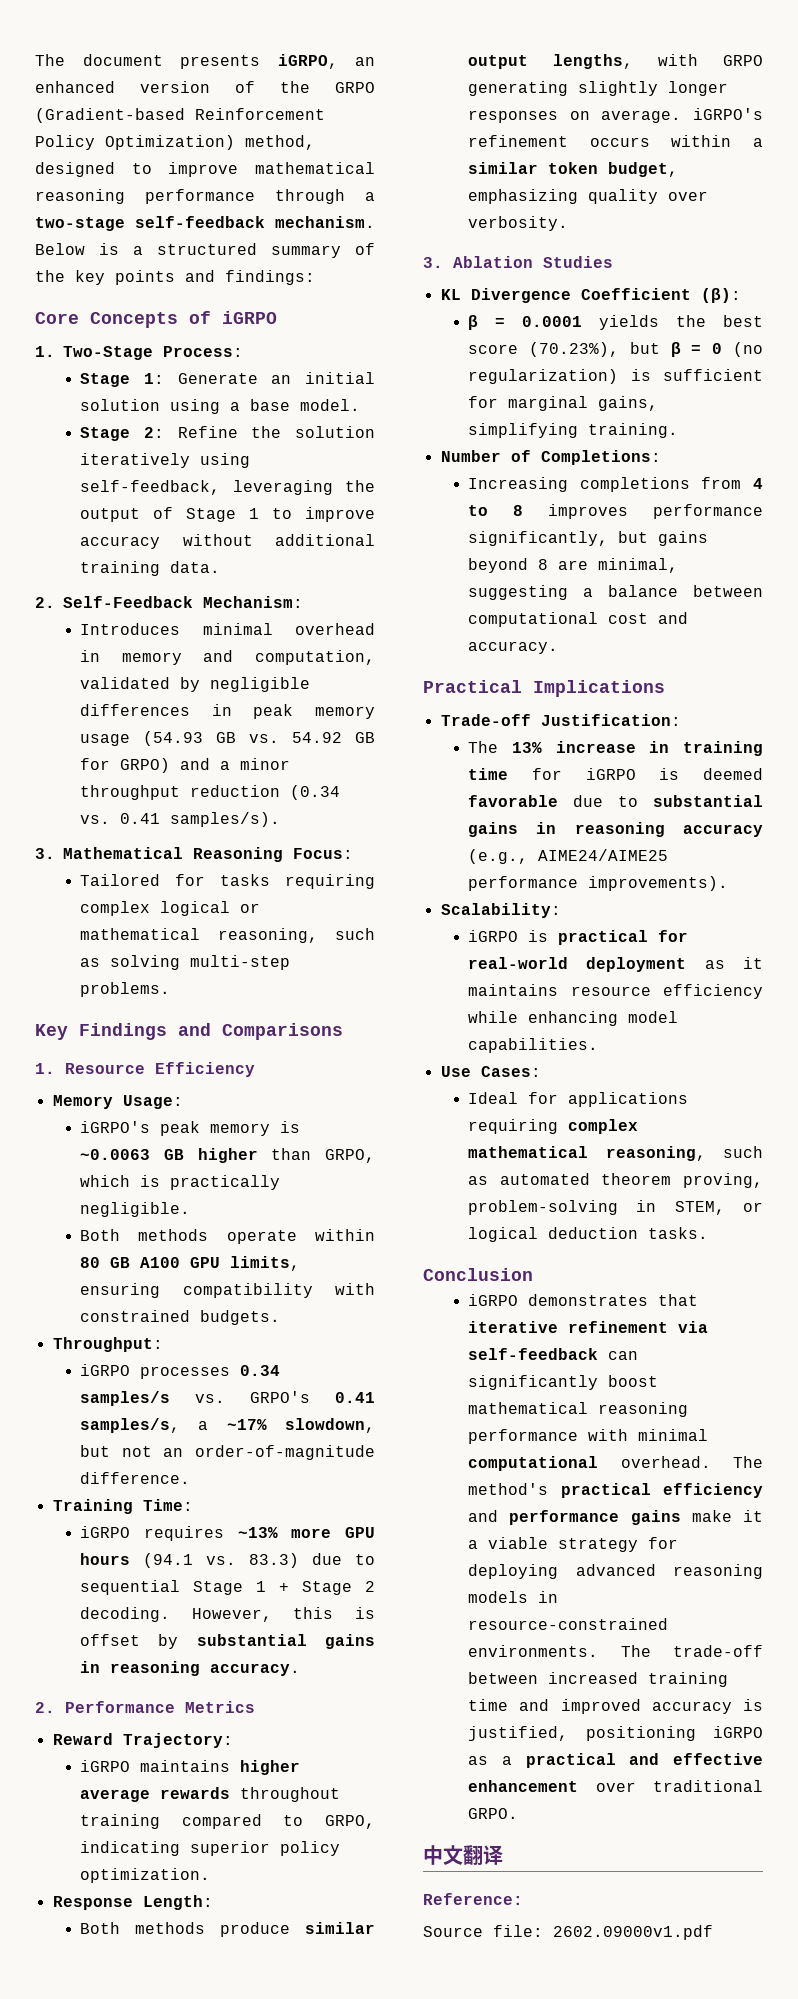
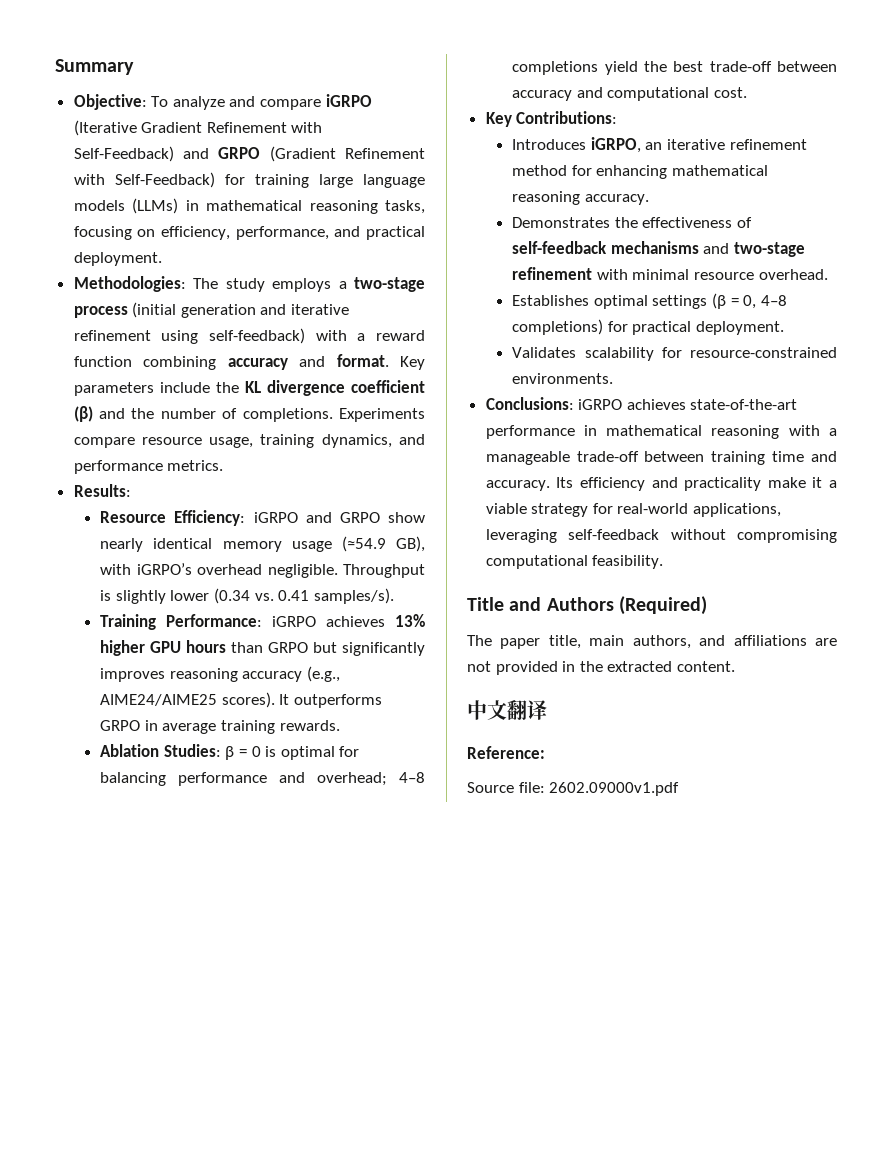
- The document presents iGRPO, an enhanced version of the GRPO (Gradient-based Reinforcement Policy Optimization) method, designed to improve mathematical reasoning performance through a two-stage self-feedback mechanism. Below is a structured summary of the key points and findings:
- Core Concepts of iGRPO
- 1. Two-Stage Process:
- Stage 1: Generate an initial solution using a base model.
- Stage 2: Refine the solution iteratively using self-feedback, leveraging the output of Stage 1 to improve accuracy without additional training data.
- 2. Self-Feedback Mechanism:
- Introduces minimal overhead in memory and computation, validated by negligible differences in peak memory usage (54.93 GB vs. 54.92 GB for GRPO) and a minor throughput reduction (0.34 vs. 0.41 samples/s).
- 3. Mathematical Reasoning Focus:
- Tailored for tasks requiring complex logical or mathematical reasoning, such as solving multi-step problems.
- Key Findings and Comparisons
- 1. Resource Efficiency
- Memory Usage:
- iGRPO's peak memory is ~0.0063 GB higher than GRPO, which is practically negligible.
- Both methods operate within 80 GB A100 GPU limits, ensuring compatibility with constrained budgets.
- Throughput:
- iGRPO processes 0.34 samples/s vs. GRPO's 0.41 samples/s, a ~17% slowdown, but not an order-of-magnitude difference.
- Training Time:
- iGRPO requires ~13% more GPU hours (94.1 vs. 83.3) due to sequential Stage 1 + Stage 2 decoding. However, this is offset by substantial gains in reasoning accuracy.
- 2. Performance Metrics
- Reward Trajectory:
- iGRPO maintains higher average rewards throughout training compared to GRPO, indicating superior policy optimization.
- Response Length:
- Both methods produce similar output lengths, with GRPO generating slightly longer responses on average. iGRPO's refinement occurs within a similar token budget, emphasizing quality over verbosity.
- 3. Ablation Studies
- KL Divergence Coefficient (β):
- β = 0.0001 yields the best score (70.23%), but β = 0 (no regularization) is sufficient for marginal gains, simplifying training.
- Number of Completions:
- Increasing completions from 4 to 8 improves performance significantly, but gains beyond 8 are minimal, suggesting a balance between computational cost and accuracy.
- Practical Implications
- Trade-off Justification:
- The 13% increase in training time for iGRPO is deemed favorable due to substantial gains in reasoning accuracy (e.g., AIME24/AIME25 performance improvements).
- Scalability:
- iGRPO is practical for real-world deployment as it maintains resource efficiency while enhancing model capabilities.
- Use Cases:
- Ideal for applications requiring complex mathematical reasoning, such as automated theorem proving, problem-solving in STEM, or logical deduction tasks.
- Conclusion
- iGRPO demonstrates that iterative refinement via self-feedback can significantly boost mathematical reasoning performance with minimal computational overhead. The method's practical efficiency and performance gains make it a viable strategy for deploying advanced reasoning models in resource-constrained environments. The trade-off between increased training time and improved accuracy is justified, positioning iGRPO as a practical and effective enhancement over traditional GRPO.
+ Summary
+ Objective: To analyze and compare iGRPO (Iterative Gradient Refinement with Self-Feedback) and GRPO (Gradient Refinement with Self-Feedback) for training large language models (LLMs) in mathematical reasoning tasks, focusing on efficiency, performance, and practical deployment.
+ Methodologies: The study employs a two-stage process (initial generation and iterative refinement using self-feedback) with a reward function combining accuracy and format. Key parameters include the KL divergence coefficient (β) and the number of completions. Experiments compare resource usage, training dynamics, and performance metrics.
+ Results:
+ Resource Efficiency: iGRPO and GRPO show nearly identical memory usage (≈54.9 GB), with iGRPO’s overhead negligible. Throughput is slightly lower (0.34 vs. 0.41 samples/s).
+ Training Performance: iGRPO achieves 13% higher GPU hours than GRPO but significantly improves reasoning accuracy (e.g., AIME24/AIME25 scores). It outperforms GRPO in average training rewards.
+ Ablation Studies: β = 0 is optimal for balancing performance and overhead; 4–8 completions yield the best trade-off between accuracy and computational cost.
+ Key Contributions:
+ Introduces iGRPO, an iterative refinement method for enhancing mathematical reasoning accuracy.
+ Demonstrates the effectiveness of self-feedback mechanisms and two-stage refinement with minimal resource overhead.
+ Establishes optimal settings (β = 0, 4–8 completions) for practical deployment.
+ Validates scalability for resource-constrained environments.
+ Conclusions: iGRPO achieves state-of-the-art performance in mathematical reasoning with a manageable trade-off between training time and accuracy. Its efficiency and practicality make it a viable strategy for real-world applications, leveraging self-feedback without compromising computational feasibility.
+ Title and Authors (Required)
+ The paper title, main authors, and affiliations are not provided in the extracted content.

